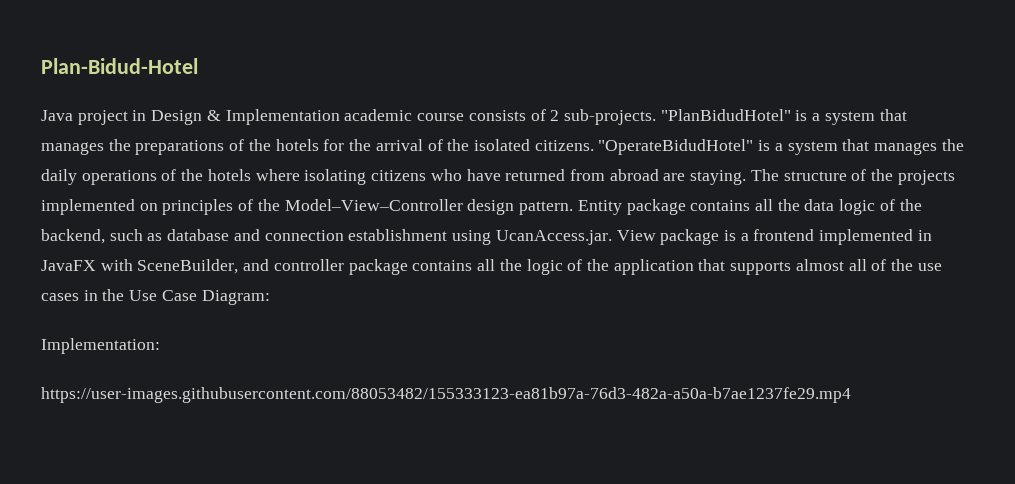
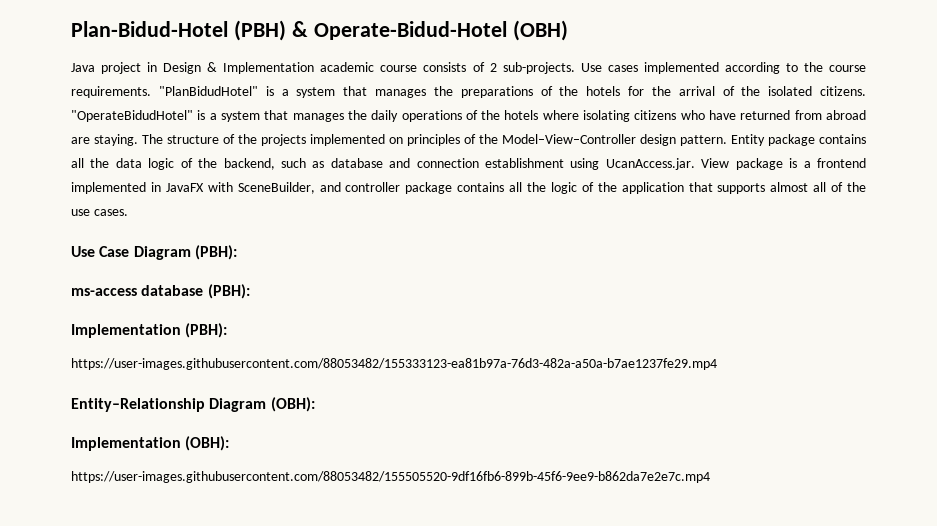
- Plan-Bidud-Hotel
+ Plan-Bidud-Hotel (PBH) & Operate-Bidud-Hotel (OBH)
+ Use cases implemented according to the course requirements.
- Entity package contains all the data logic of the backend, such as database and connection establishment using UcanAccess.jar. View package is a frontend implemented in JavaFX with SceneBuilder, and controller package contains all the logic of the application that supports almost all of the use cases in the Use Case Diagram:
- Implementation:
+ Entity package contains all the data logic of the backend, such as database and connection establishment using UcanAccess.jar. View package is a frontend implemented in JavaFX with SceneBuilder, and controller package contains all the logic of the application that supports almost all of the use cases.
+ Use Case Diagram (PBH):
+ ms-access database (PBH):
+ Implementation (PBH):
  https://user-images.githubusercontent.com/88053482/155333123-ea81b97a-76d3-482a-a50a-b7ae1237fe29.mp4
+ Entity–Relationship Diagram (OBH):
+ Implementation (OBH):
+ https://user-images.githubusercontent.com/88053482/155505520-9df16fb6-899b-45f6-9ee9-b862da7e2e7c.mp4

